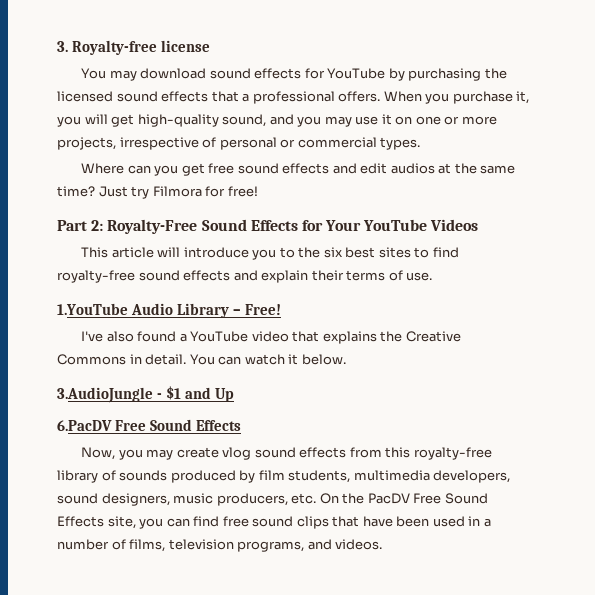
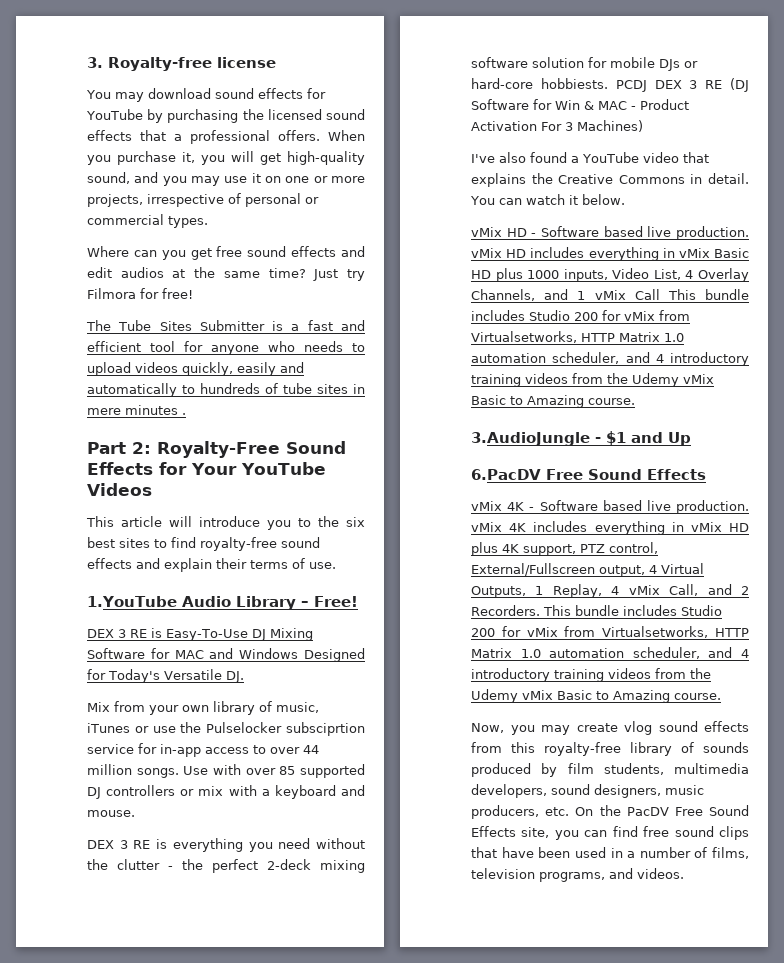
+ The Tube Sites Submitter is a fast and efficient tool for anyone who needs to upload videos quickly, easily and automatically to hundreds of tube sites in mere minutes .
+ DEX 3 RE is Easy-To-Use DJ Mixing Software for MAC and Windows Designed for Today's Versatile DJ.
+ Mix from your own library of music, iTunes or use the Pulselocker subsciprtion service for in-app access to over 44 million songs. Use with over 85 supported DJ controllers or mix with a keyboard and mouse.
+ DEX 3 RE is everything you need without the clutter - the perfect 2-deck mixing software solution for mobile DJs or hard-core hobbiests. PCDJ DEX 3 RE (DJ Software for Win & MAC - Product Activation For 3 Machines)
+ vMix HD - Software based live production. vMix HD includes everything in vMix Basic HD plus 1000 inputs, Video List, 4 Overlay Channels, and 1 vMix Call This bundle includes Studio 200 for vMix from Virtualsetworks, HTTP Matrix 1.0 automation scheduler, and 4 introductory training videos from the Udemy vMix Basic to Amazing course.
+ vMix 4K - Software based live production. vMix 4K includes everything in vMix HD plus 4K support, PTZ control, External/Fullscreen output, 4 Virtual Outputs, 1 Replay, 4 vMix Call, and 2 Recorders. This bundle includes Studio 200 for vMix from Virtualsetworks, HTTP Matrix 1.0 automation scheduler, and 4 introductory training videos from the Udemy vMix Basic to Amazing course.

